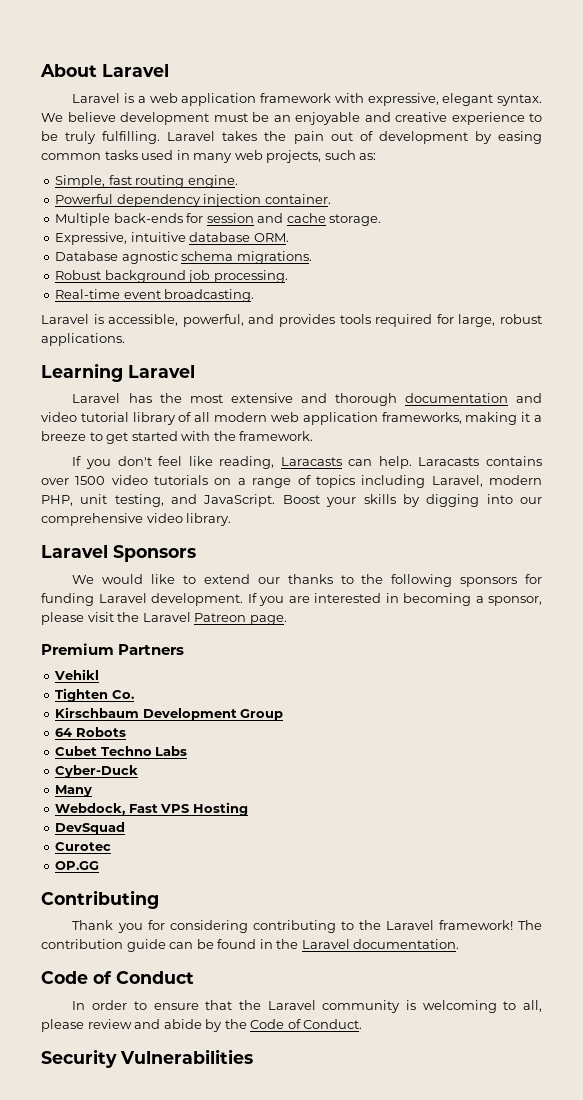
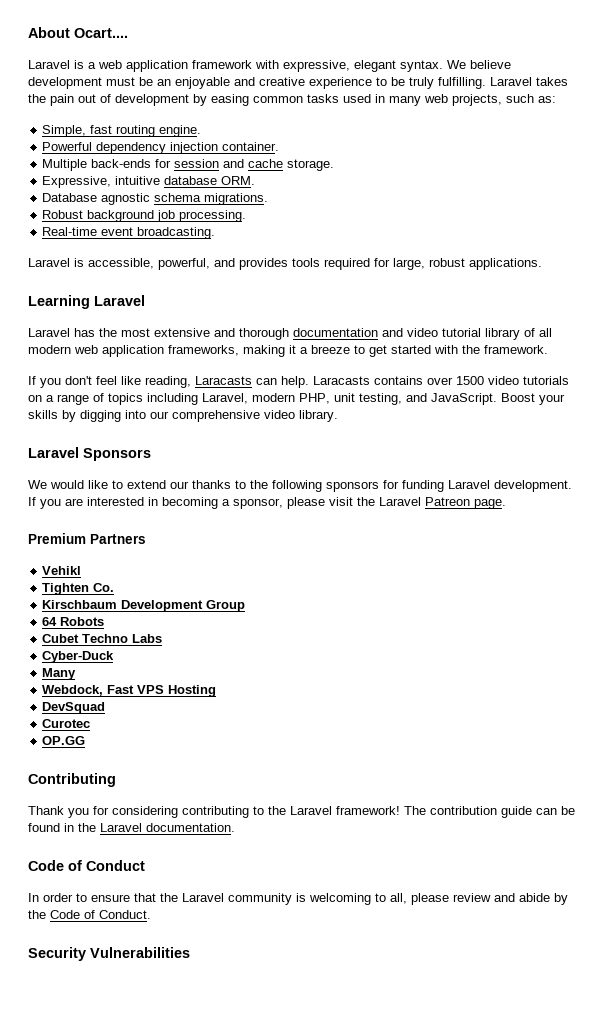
- About Laravel
+ About Ocart....

